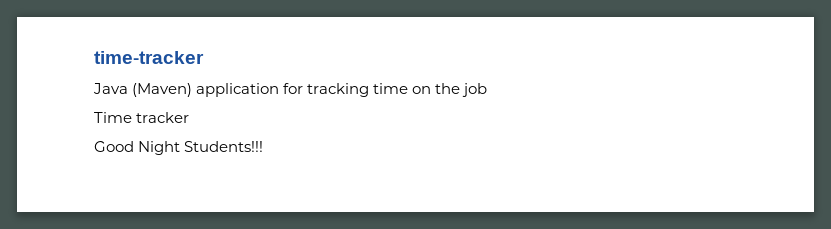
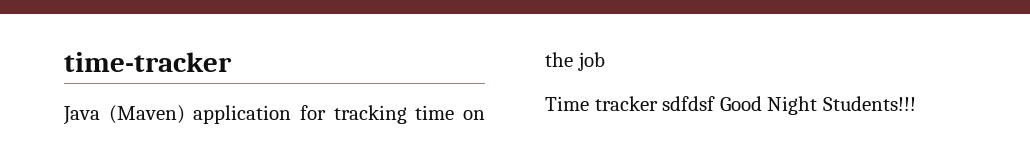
- Time tracker
- Good Night Students!!!
+ Time tracker sdfdsf Good Night Students!!!

